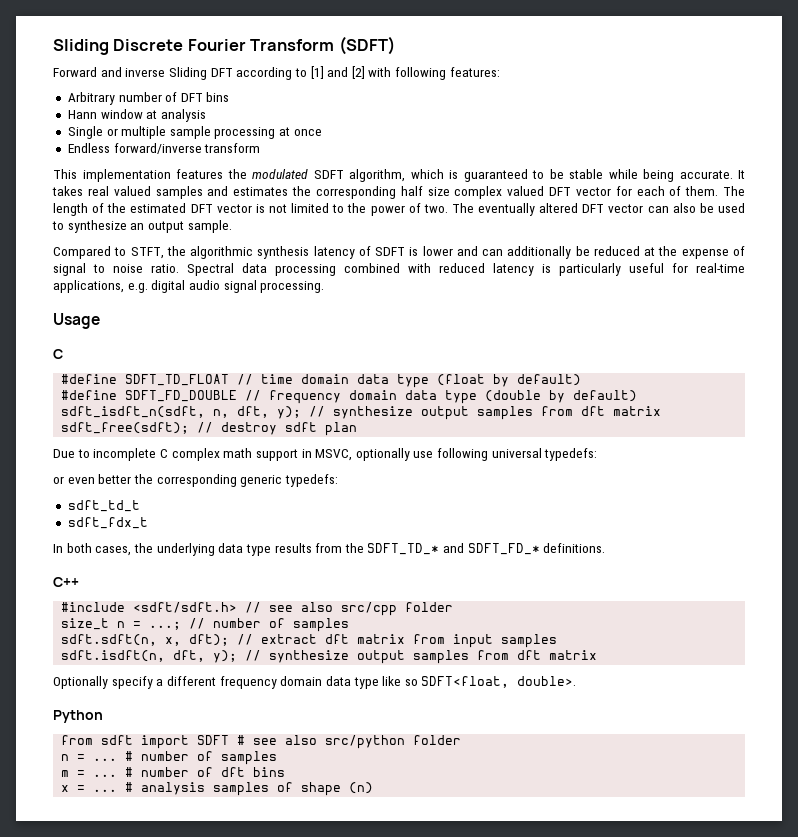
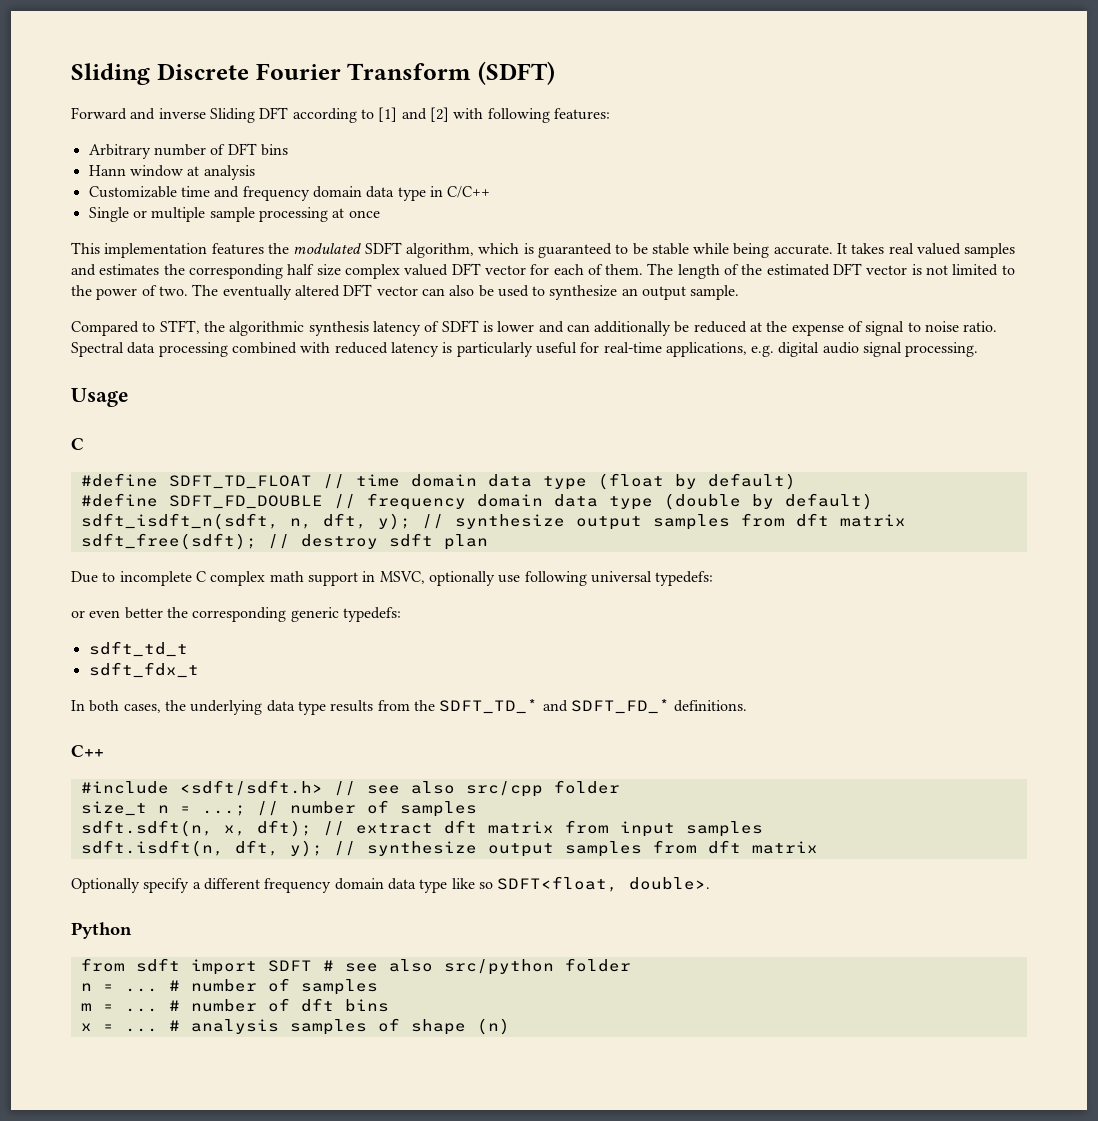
+ Customizable time and frequency domain data type in C/C++
- Endless forward/inverse transform

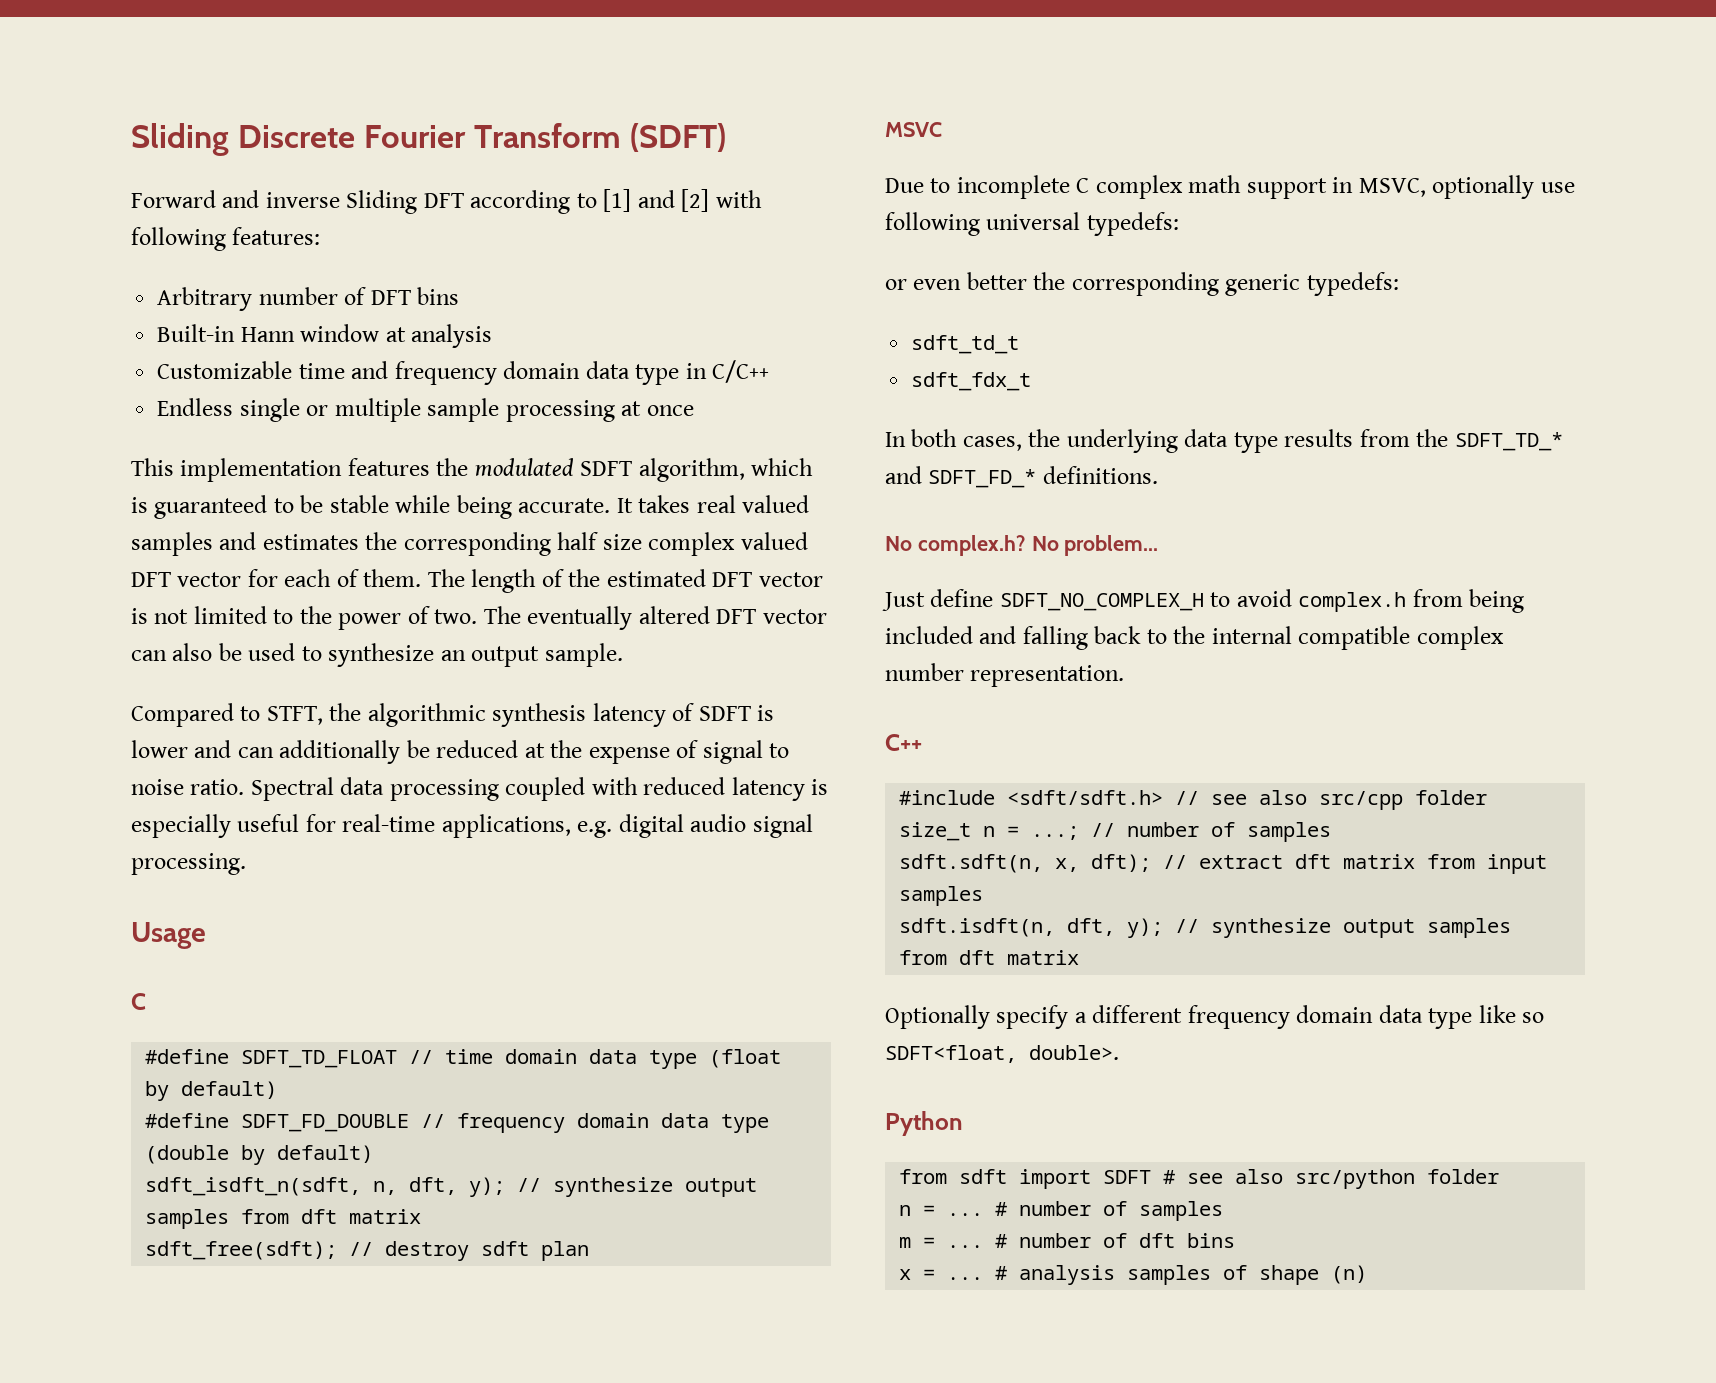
- Hann window at analysis
+ Built-in Hann window at analysis
- Single or multiple sample processing at once
+ Endless single or multiple sample processing at once
- Spectral data processing combined with reduced latency is particularly useful for real-time applications, e.g. digital audio signal processing.
+ Spectral data processing coupled with reduced latency is especially useful for real-time applications, e.g. digital audio signal processing.
+ MSVC
+ No complex.h? No problem...
+ Just define SDFT_NO_COMPLEX_H to avoid complex.h from being included and falling back to the internal compatible complex number representation.

